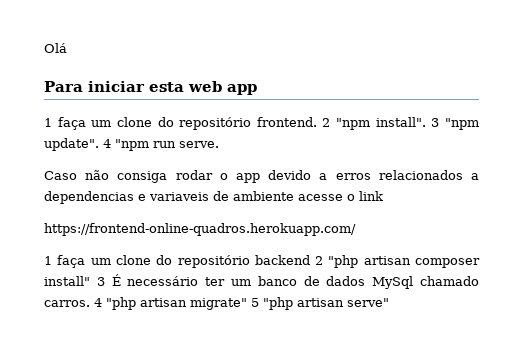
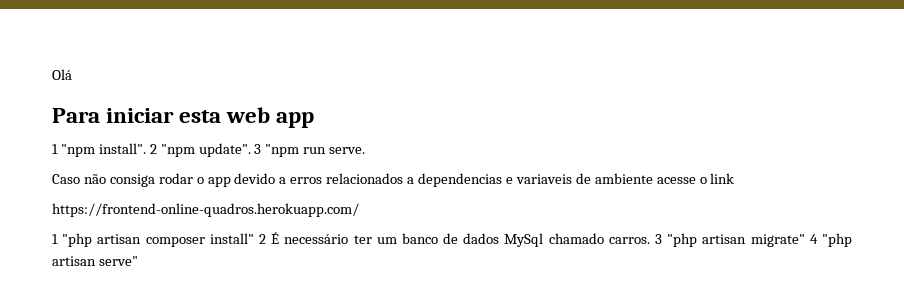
- 1 faça um clone do repositório frontend.
+ 1 "npm install".
- 2 "npm install".
+ 2 "npm update".
- 3 "npm update". 4 "npm run serve.
+ 3 "npm run serve.
- 1 faça um clone do repositório backend 2 "php artisan composer install" 3 É necessário ter um banco de dados MySql chamado carros.
+ 1 "php artisan composer install" 2 É necessário ter um banco de dados MySql chamado carros.
- 4 "php artisan migrate" 5 "php artisan serve"
+ 3 "php artisan migrate" 4 "php artisan serve"

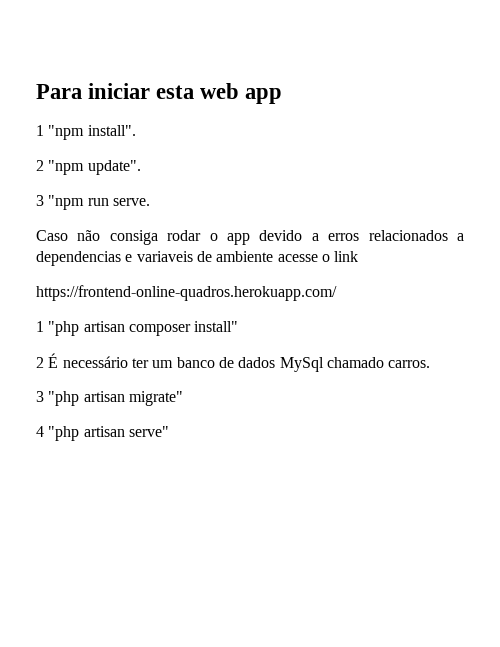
- Olá
- 1 "npm install". 2 "npm update". 3 "npm run serve.
+ 1 "npm install".
+ 2 "npm update".
+ 3 "npm run serve.
- 1 "php artisan composer install" 2 É necessário ter um banco de dados MySql chamado carros. 3 "php artisan migrate" 4 "php artisan serve"
+ 1 "php artisan composer install"
+ 2 É necessário ter um banco de dados MySql chamado carros.
+ 3 "php artisan migrate"
+ 4 "php artisan serve"

